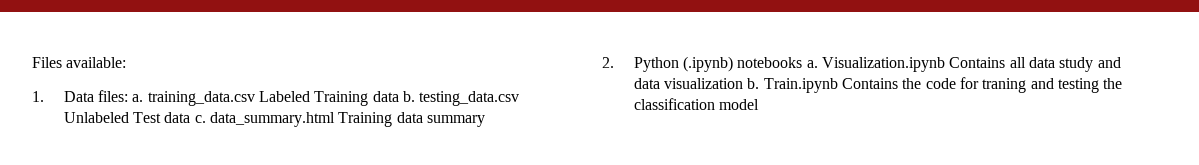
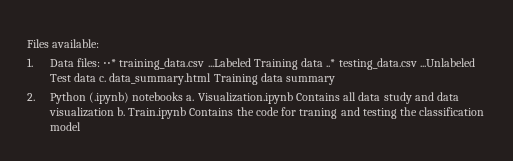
- 1. Data files: a. training_data.csv Labeled Training data b. testing_data.csv Unlabeled Test data c. data_summary.html Training data summary
+ 1. Data files: ⋅⋅* training_data.csv ...Labeled Training data ..* testing_data.csv ...Unlabeled Test data c. data_summary.html Training data summary

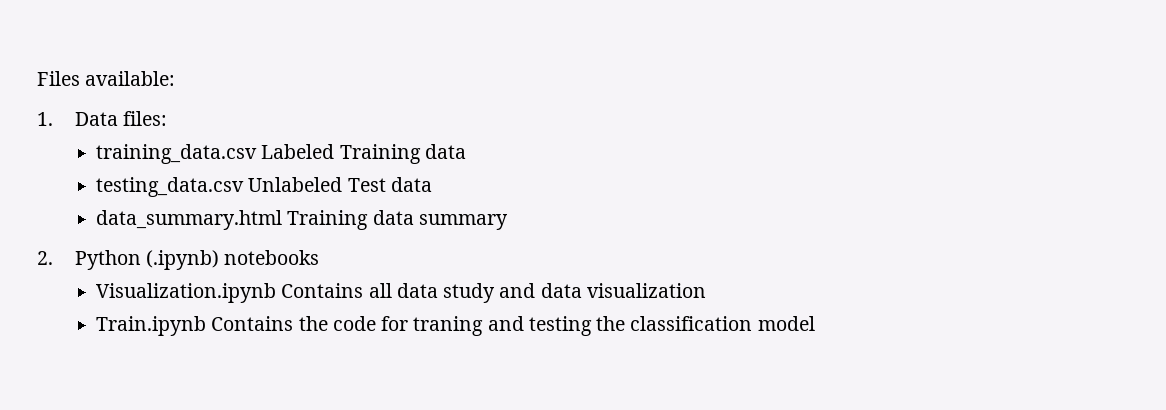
- 1. Data files: ⋅⋅* training_data.csv ...Labeled Training data ..* testing_data.csv ...Unlabeled Test data c. data_summary.html Training data summary
+ 1. Data files:
+ training_data.csv Labeled Training data
+ testing_data.csv Unlabeled Test data
+ data_summary.html Training data summary
- 2. Python (.ipynb) notebooks a. Visualization.ipynb Contains all data study and data visualization b. Train.ipynb Contains the code for traning and testing the classification model
+ 2. Python (.ipynb) notebooks
+ Visualization.ipynb Contains all data study and data visualization
+ Train.ipynb Contains the code for traning and testing the classification model

